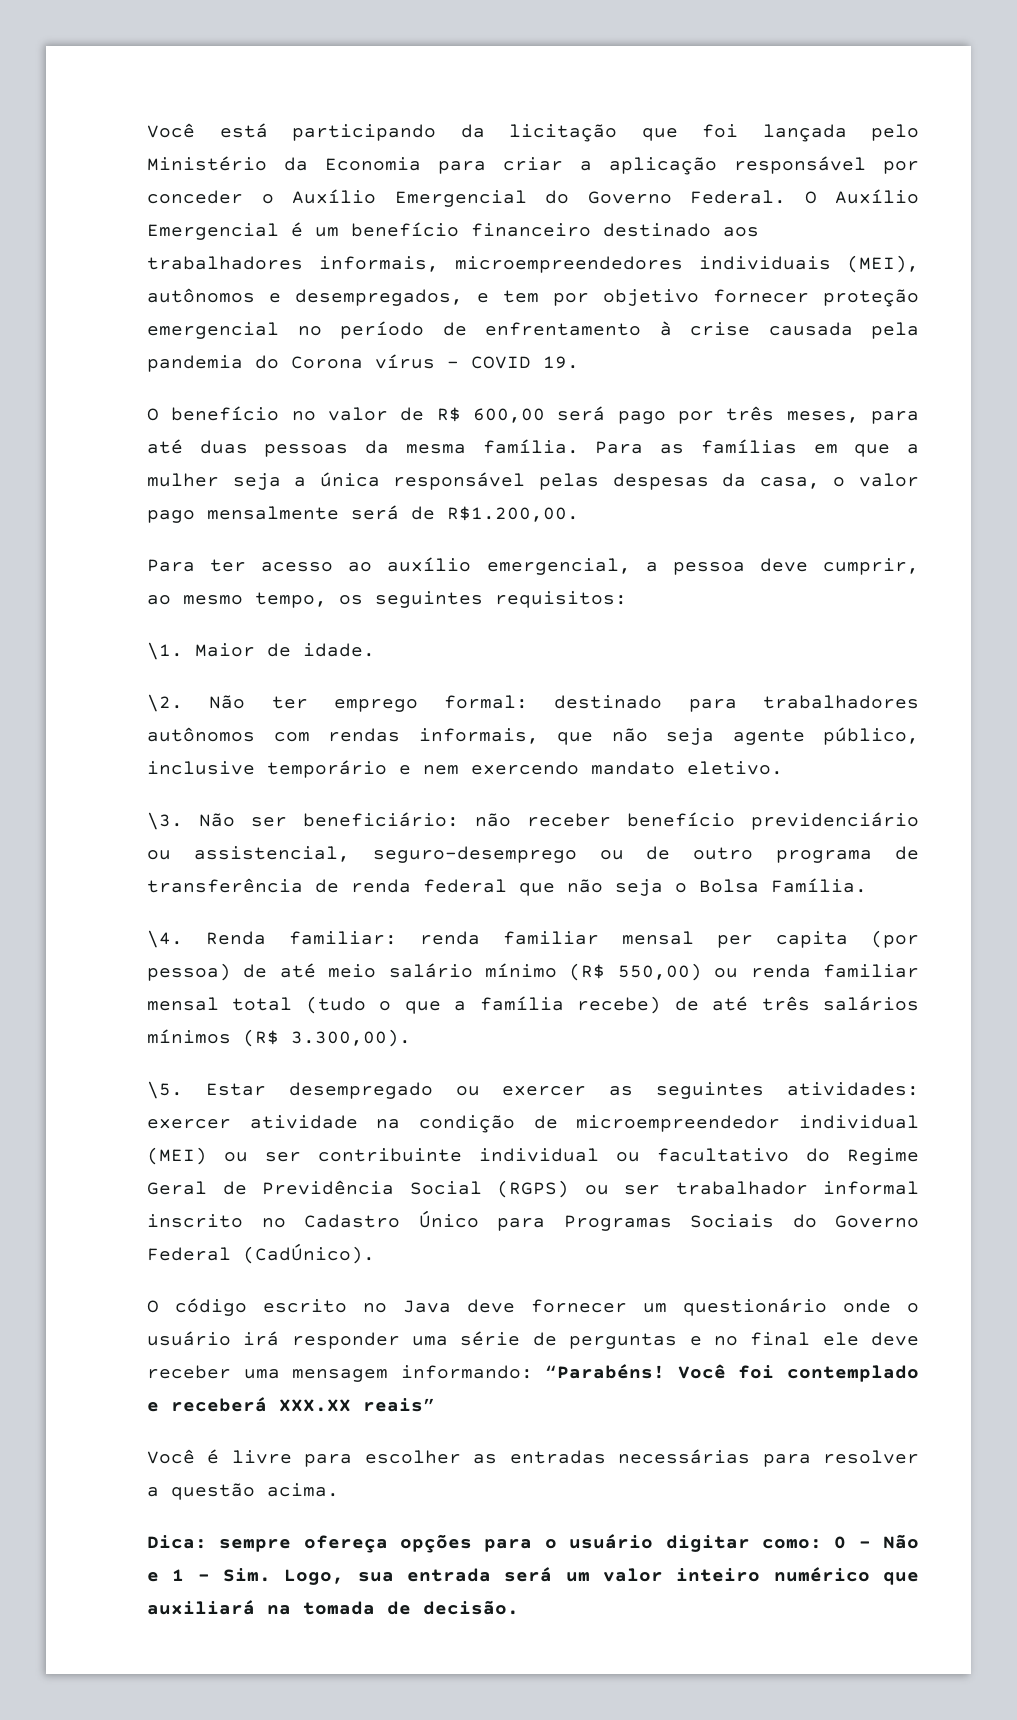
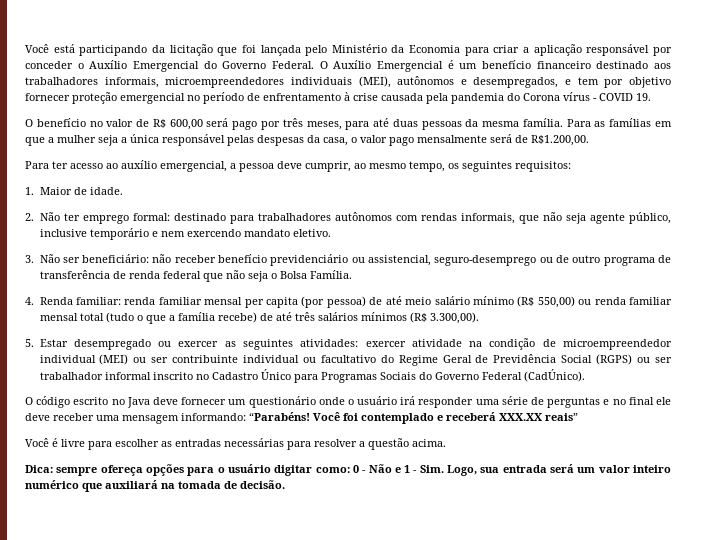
- \1. Maior de idade.
+ 1. Maior de idade.
- \2. Não ter emprego formal: destinado para trabalhadores autônomos com rendas informais, que não seja agente público, inclusive temporário e nem exercendo mandato eletivo.
+ 2. Não ter emprego formal: destinado para trabalhadores autônomos com rendas informais, que não seja agente público, inclusive temporário e nem exercendo mandato eletivo.
- \3. Não ser beneficiário: não receber benefício previdenciário ou assistencial, seguro-desemprego ou de outro programa de transferência de renda federal que não seja o Bolsa Família.
+ 3. Não ser beneficiário: não receber benefício previdenciário ou assistencial, seguro-desemprego ou de outro programa de transferência de renda federal que não seja o Bolsa Família.
- \4. Renda familiar: renda familiar mensal per capita (por pessoa) de até meio salário mínimo (R$ 550,00) ou renda familiar mensal total (tudo o que a família recebe) de até três salários mínimos (R$ 3.300,00).
+ 4. Renda familiar: renda familiar mensal per capita (por pessoa) de até meio salário mínimo (R$ 550,00) ou renda familiar mensal total (tudo o que a família recebe) de até três salários mínimos (R$ 3.300,00).
- \5. Estar desempregado ou exercer as seguintes atividades: exercer atividade na condição de microempreendedor individual (MEI) ou ser contribuinte individual ou facultativo do Regime Geral de Previdência Social (RGPS) ou ser trabalhador informal inscrito no Cadastro Único para Programas Sociais do Governo Federal (CadÚnico).
+ 5. Estar desempregado ou exercer as seguintes atividades: exercer atividade na condição de microempreendedor individual (MEI) ou ser contribuinte individual ou facultativo do Regime Geral de Previdência Social (RGPS) ou ser trabalhador informal inscrito no Cadastro Único para Programas Sociais do Governo Federal (CadÚnico).

